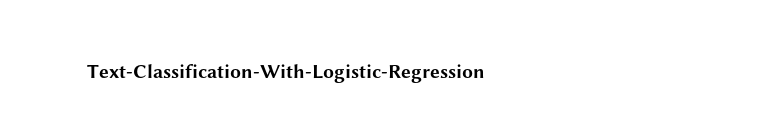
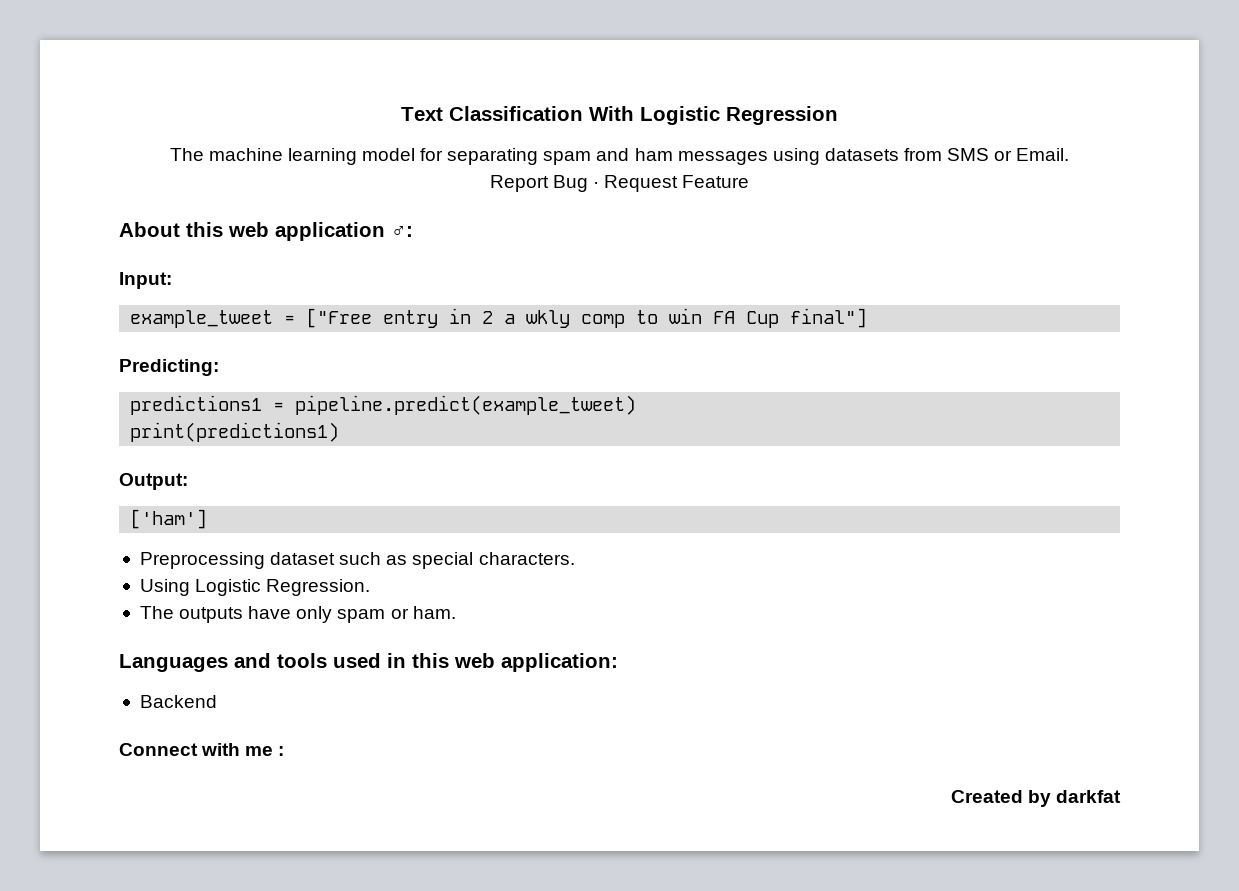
- Text-Classification-With-Logistic-Regression
+ Text Classification With Logistic Regression
+ The machine learning model for separating spam and ham messages using datasets from SMS or Email.
+ Report Bug · Request Feature
+ About this web application ♂:
+ Input:
+ example_tweet = ["Free entry in 2 a wkly comp to win FA Cup final"]
+ Predicting:
+ predictions1 = pipeline.predict(example_tweet)
+ print(predictions1)
+ Output:
+ ['ham']
+ Preprocessing dataset such as special characters.
+ Using Logistic Regression.
+ The outputs have only spam or ham.
+ Languages and tools used in this web application:
+ Backend
+ Connect with me :
+ Created by darkfat

